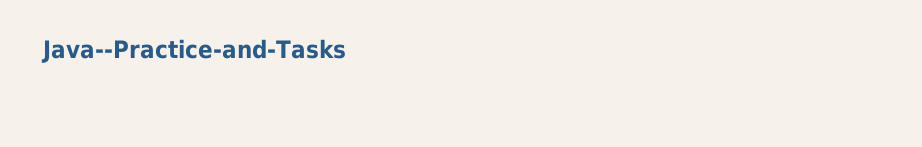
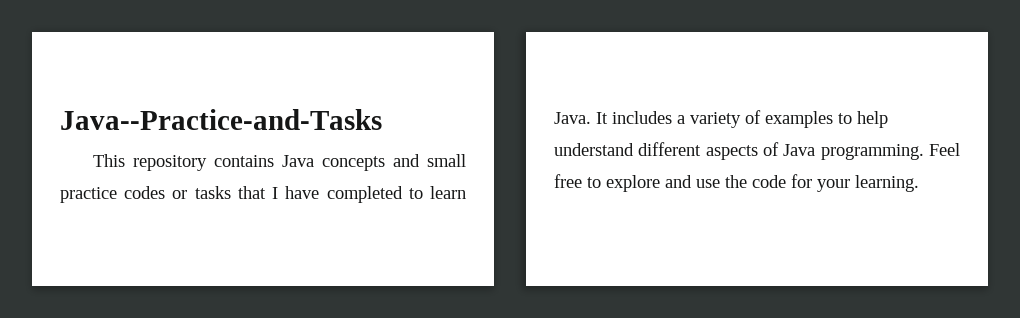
+ This repository contains Java concepts and small practice codes or tasks that I have completed to learn Java. It includes a variety of examples to help understand different aspects of Java programming. Feel free to explore and use the code for your learning.

